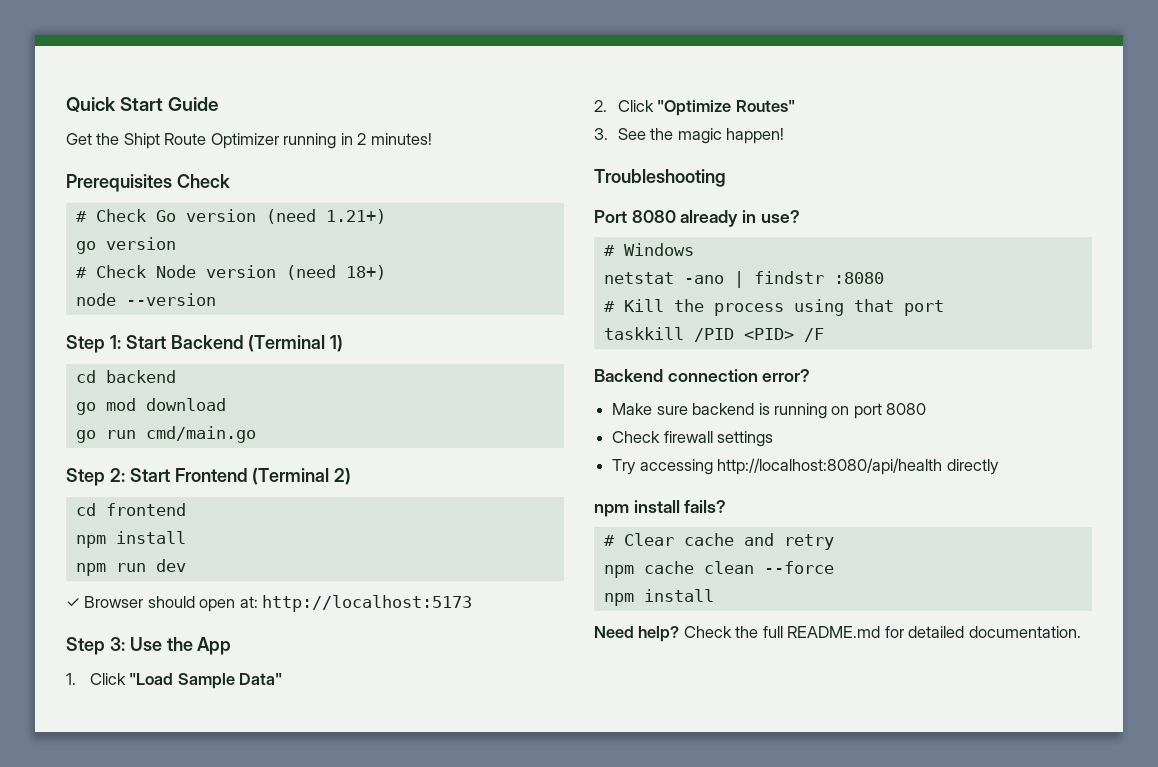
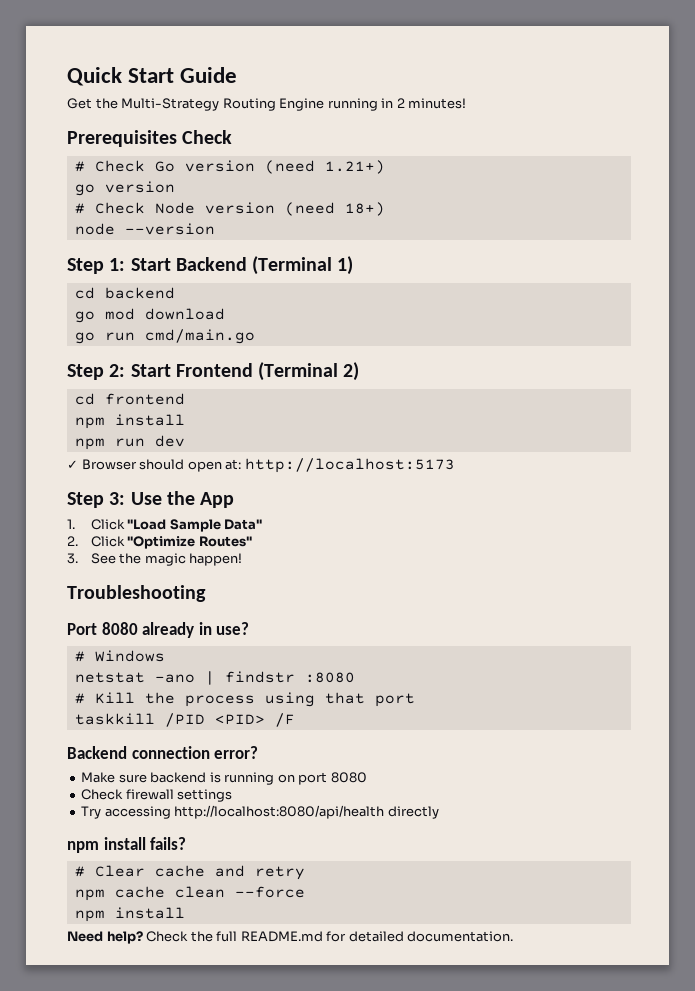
- Get the Shipt Route Optimizer running in 2 minutes!
+ Get the Multi-Strategy Routing Engine running in 2 minutes!

